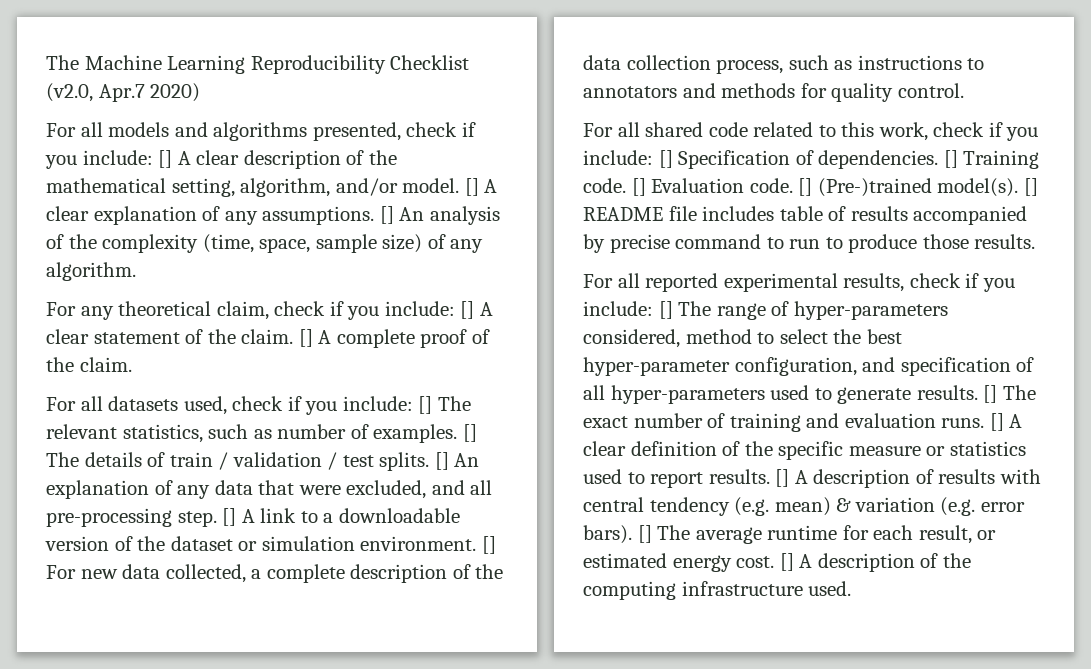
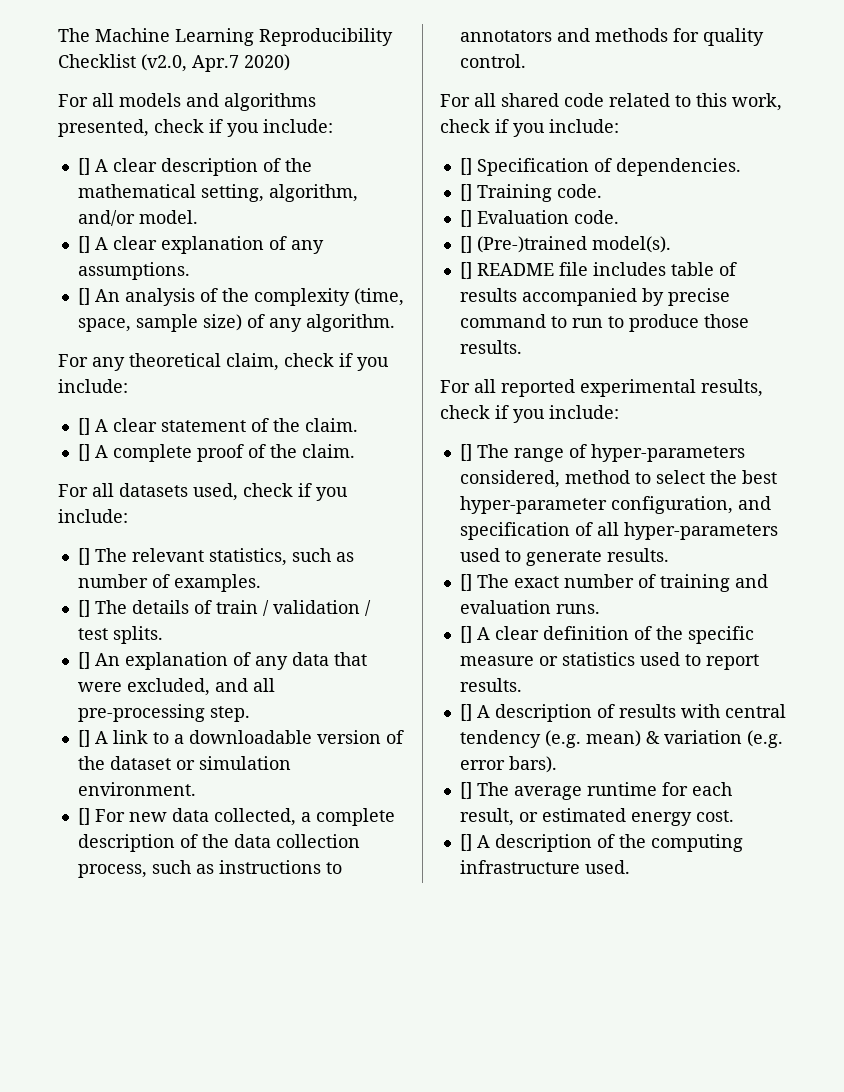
- For all models and algorithms presented, check if you include: [] A clear description of the mathematical setting, algorithm, and/or model. [] A clear explanation of any assumptions. [] An analysis of the complexity (time, space, sample size) of any algorithm.
+ For all models and algorithms presented, check if you include:
+ [] A clear description of the mathematical setting, algorithm, and/or model.
+ [] A clear explanation of any assumptions.
+ [] An analysis of the complexity (time, space, sample size) of any algorithm.
- For any theoretical claim, check if you include: [] A clear statement of the claim. [] A complete proof of the claim.
+ For any theoretical claim, check if you include:
+ [] A clear statement of the claim.
+ [] A complete proof of the claim.
- For all datasets used, check if you include: [] The relevant statistics, such as number of examples. [] The details of train / validation / test splits. [] An explanation of any data that were excluded, and all pre-processing step. [] A link to a downloadable version of the dataset or simulation environment. [] For new data collected, a complete description of the data collection process, such as instructions to annotators and methods for quality control.
+ For all datasets used, check if you include:
+ [] The relevant statistics, such as number of examples.
+ [] The details of train / validation / test splits.
+ [] An explanation of any data that were excluded, and all pre-processing step.
+ [] A link to a downloadable version of the dataset or simulation environment.
+ [] For new data collected, a complete description of the data collection process, such as instructions to annotators and methods for quality control.
- For all shared code related to this work, check if you include: [] Specification of dependencies. [] Training code. [] Evaluation code. [] (Pre-)trained model(s). [] README file includes table of results accompanied by precise command to run to produce those results.
+ For all shared code related to this work, check if you include:
+ [] Specification of dependencies.
+ [] Training code.
+ [] Evaluation code.
+ [] (Pre-)trained model(s).
+ [] README file includes table of results accompanied by precise command to run to produce those results.
- For all reported experimental results, check if you include: [] The range of hyper-parameters considered, method to select the best hyper-parameter configuration, and specification of all hyper-parameters used to generate results. [] The exact number of training and evaluation runs. [] A clear definition of the specific measure or statistics used to report results. [] A description of results with central tendency (e.g. mean) & variation (e.g. error bars). [] The average runtime for each result, or estimated energy cost. [] A description of the computing infrastructure used.
+ For all reported experimental results, check if you include:
+ [] The range of hyper-parameters considered, method to select the best hyper-parameter configuration, and specification of all hyper-parameters used to generate results.
+ [] The exact number of training and evaluation runs.
+ [] A clear definition of the specific measure or statistics used to report results.
+ [] A description of results with central tendency (e.g. mean) & variation (e.g. error bars).
+ [] The average runtime for each result, or estimated energy cost.
+ [] A description of the computing infrastructure used.

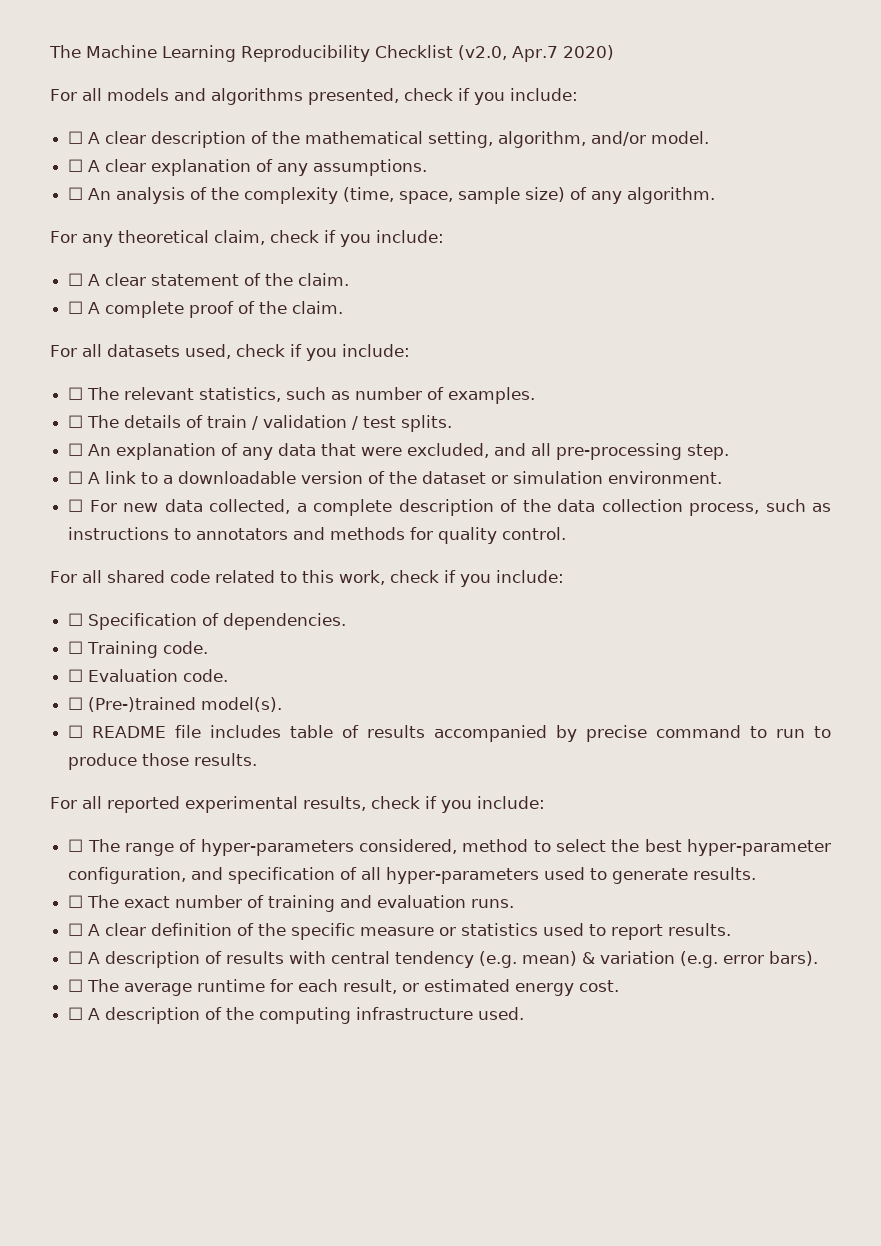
- [] A clear description of the mathematical setting, algorithm, and/or model.
+ ☐ A clear description of the mathematical setting, algorithm, and/or model.
- [] A clear explanation of any assumptions.
+ ☐ A clear explanation of any assumptions.
- [] An analysis of the complexity (time, space, sample size) of any algorithm.
+ ☐ An analysis of the complexity (time, space, sample size) of any algorithm.
- [] A clear statement of the claim.
+ ☐ A clear statement of the claim.
- [] A complete proof of the claim.
+ ☐ A complete proof of the claim.
- [] The relevant statistics, such as number of examples.
+ ☐ The relevant statistics, such as number of examples.
- [] The details of train / validation / test splits.
+ ☐ The details of train / validation / test splits.
- [] An explanation of any data that were excluded, and all pre-processing step.
+ ☐ An explanation of any data that were excluded, and all pre-processing step.
- [] A link to a downloadable version of the dataset or simulation environment.
+ ☐ A link to a downloadable version of the dataset or simulation environment.
- [] For new data collected, a complete description of the data collection process, such as instructions to annotators and methods for quality control.
+ ☐ For new data collected, a complete description of the data collection process, such as instructions to annotators and methods for quality control.
- [] Specification of dependencies.
+ ☐ Specification of dependencies.
- [] Training code.
+ ☐ Training code.
- [] Evaluation code.
+ ☐ Evaluation code.
- [] (Pre-)trained model(s).
+ ☐ (Pre-)trained model(s).
- [] README file includes table of results accompanied by precise command to run to produce those results.
+ ☐ README file includes table of results accompanied by precise command to run to produce those results.
- [] The range of hyper-parameters considered, method to select the best hyper-parameter configuration, and specification of all hyper-parameters used to generate results.
+ ☐ The range of hyper-parameters considered, method to select the best hyper-parameter configuration, and specification of all hyper-parameters used to generate results.
- [] The exact number of training and evaluation runs.
+ ☐ The exact number of training and evaluation runs.
- [] A clear definition of the specific measure or statistics used to report results.
+ ☐ A clear definition of the specific measure or statistics used to report results.
- [] A description of results with central tendency (e.g. mean) & variation (e.g. error bars).
+ ☐ A description of results with central tendency (e.g. mean) & variation (e.g. error bars).
- [] The average runtime for each result, or estimated energy cost.
+ ☐ The average runtime for each result, or estimated energy cost.
- [] A description of the computing infrastructure used.
+ ☐ A description of the computing infrastructure used.

